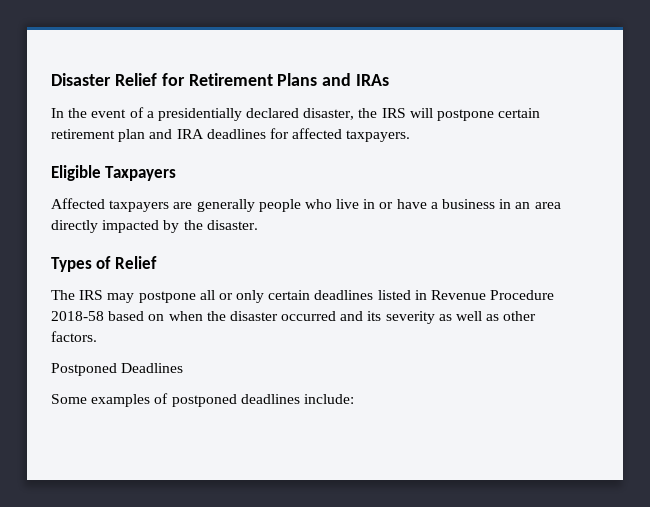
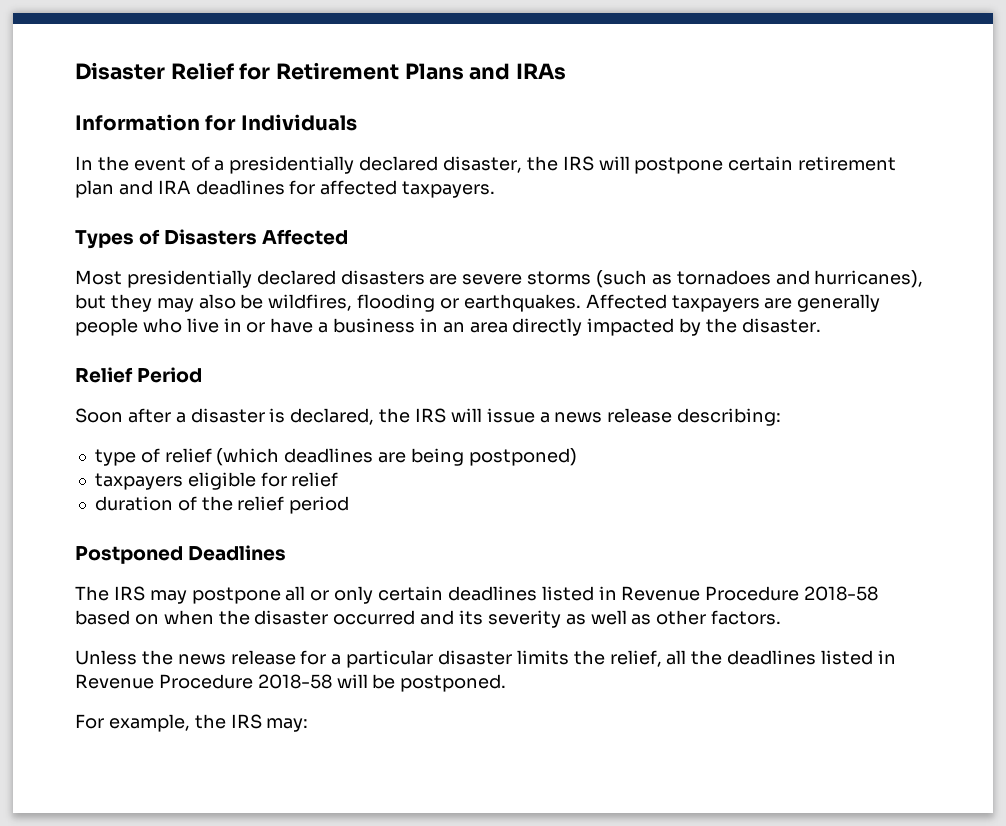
+ Information for Individuals
- Eligible Taxpayers
- Affected taxpayers are generally people who live in or have a business in an area directly impacted by the disaster.
+ Types of Disasters Affected
+ Most presidentially declared disasters are severe storms (such as tornadoes and hurricanes), but they may also be wildfires, flooding or earthquakes. Affected taxpayers are generally people who live in or have a business in an area directly impacted by the disaster.
- Types of Relief
+ Relief Period
+ Soon after a disaster is declared, the IRS will issue a news release describing:
+ type of relief (which deadlines are being postponed)
+ taxpayers eligible for relief
+ duration of the relief period
+ Postponed Deadlines
- Postponed Deadlines
- Some examples of postponed deadlines include:
+ Unless the news release for a particular disaster limits the relief, all the deadlines listed in Revenue Procedure 2018-58 will be postponed.
+ For example, the IRS may:

